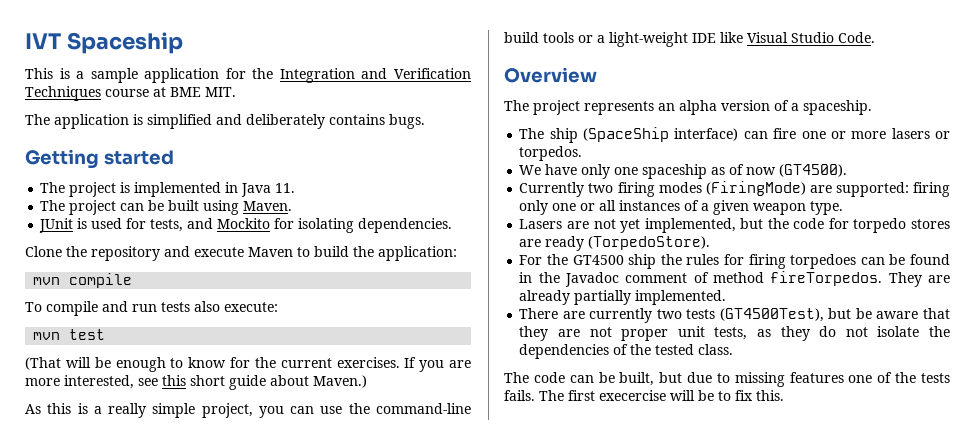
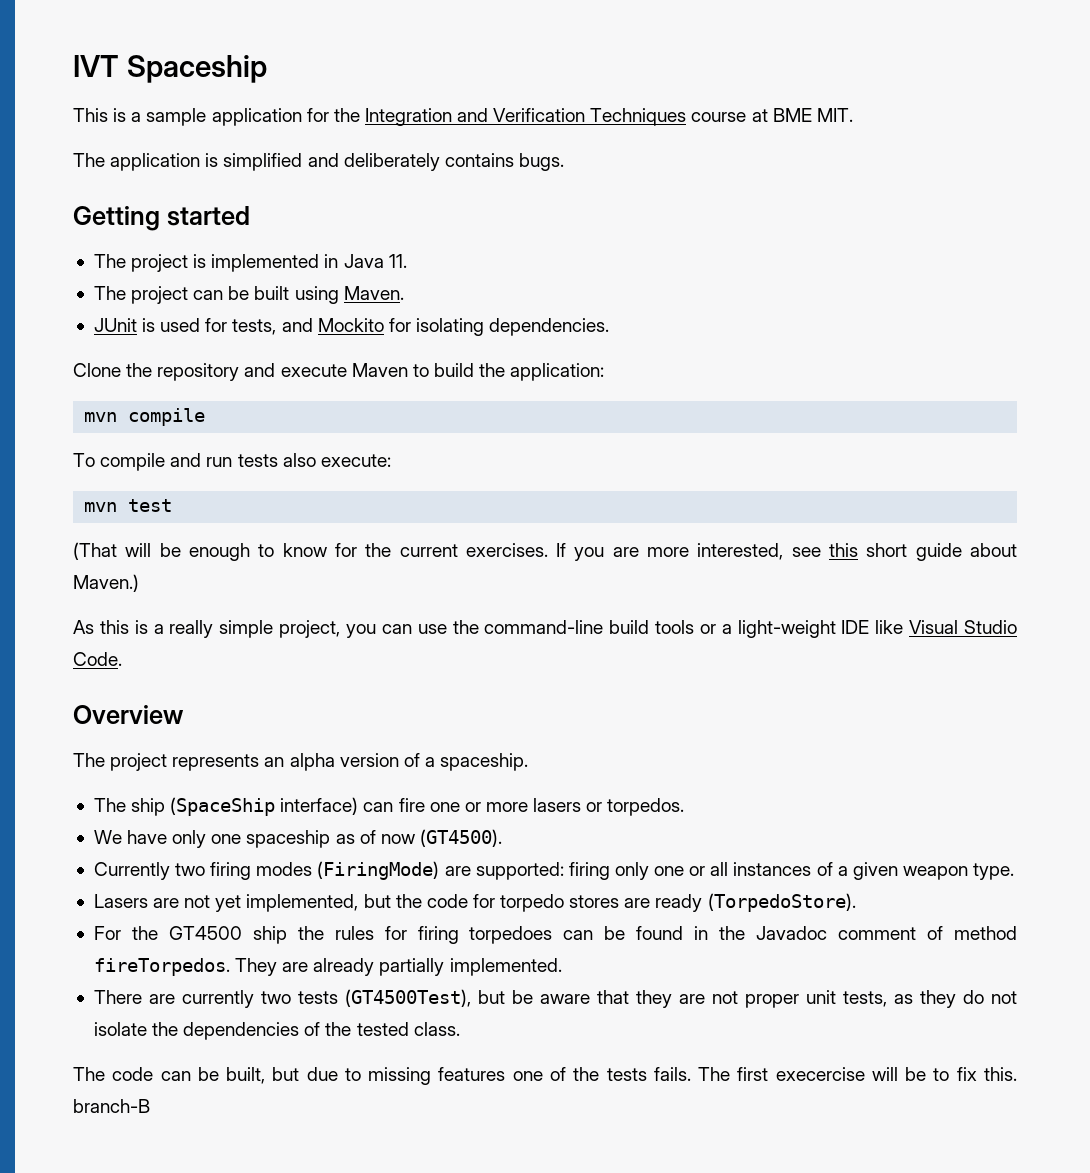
- The first execercise will be to fix this.
+ The first execercise will be to fix this. branch-B

